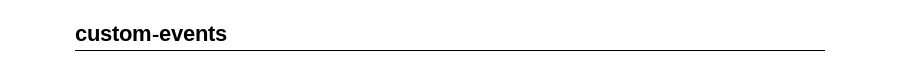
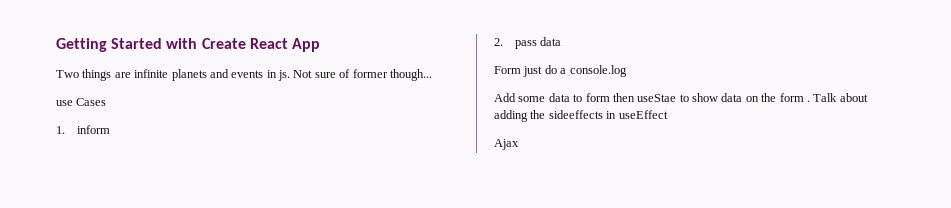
- custom-events
+ Getting Started with Create React App
+ Two things are infinite planets and events in js. Not sure of former though...
+ use Cases
+ 1. inform
+ 2. pass data
+ Form just do a console.log
+ Add some data to form then useStae to show data on the form . Talk about adding the sideeffects in useEffect
+ Ajax

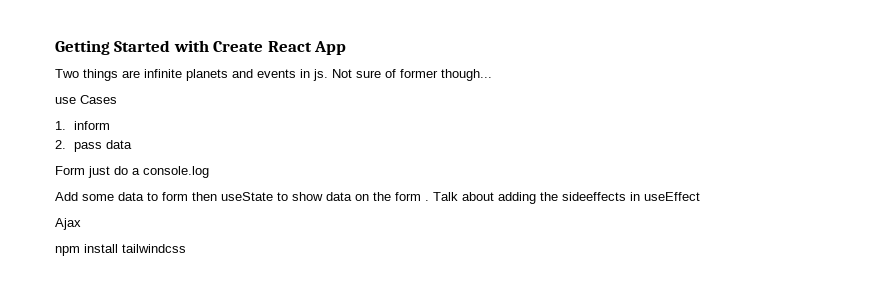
- Add some data to form then useStae to show data on the form .
+ Add some data to form then useState to show data on the form .
+ npm install tailwindcss

